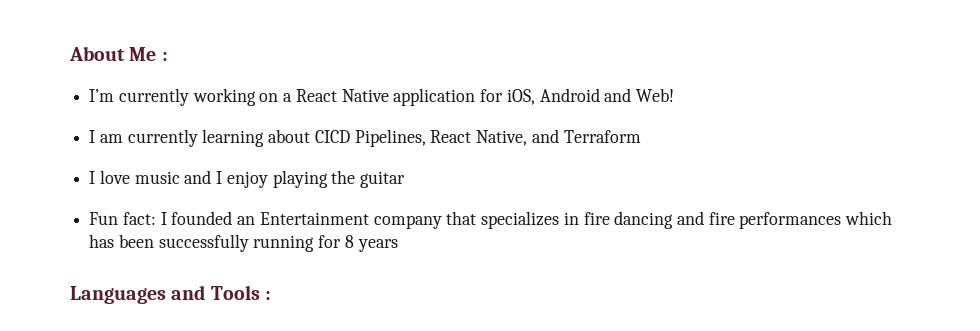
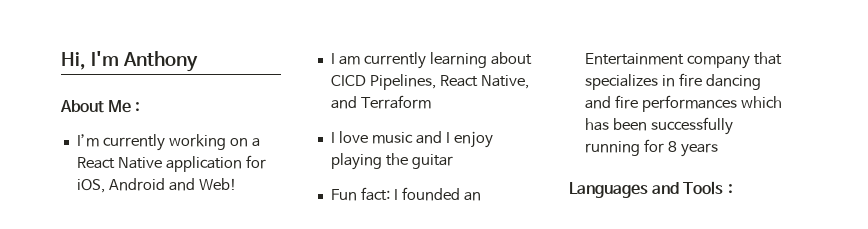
+ Hi, I'm Anthony

